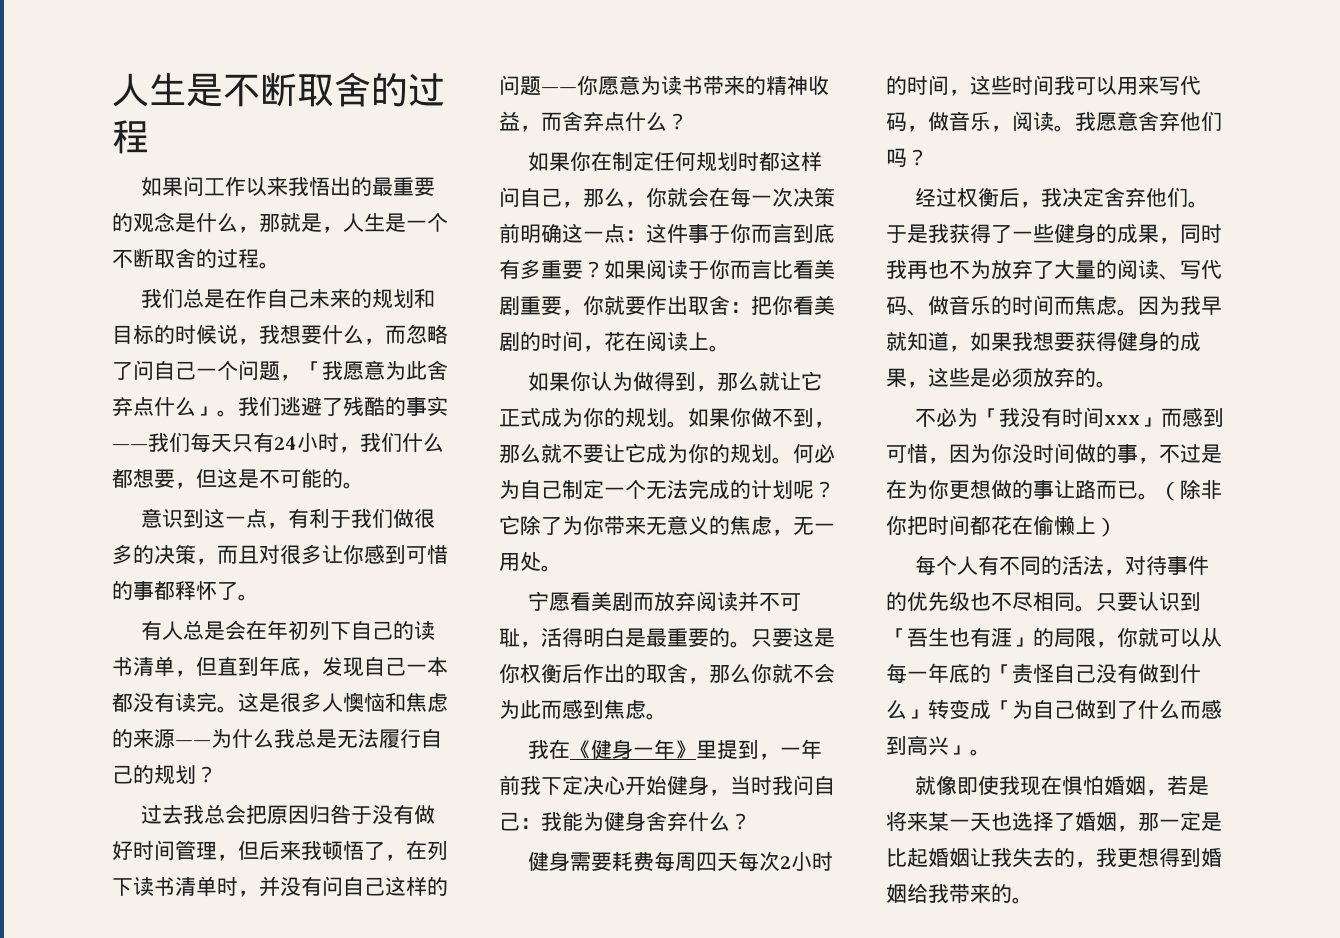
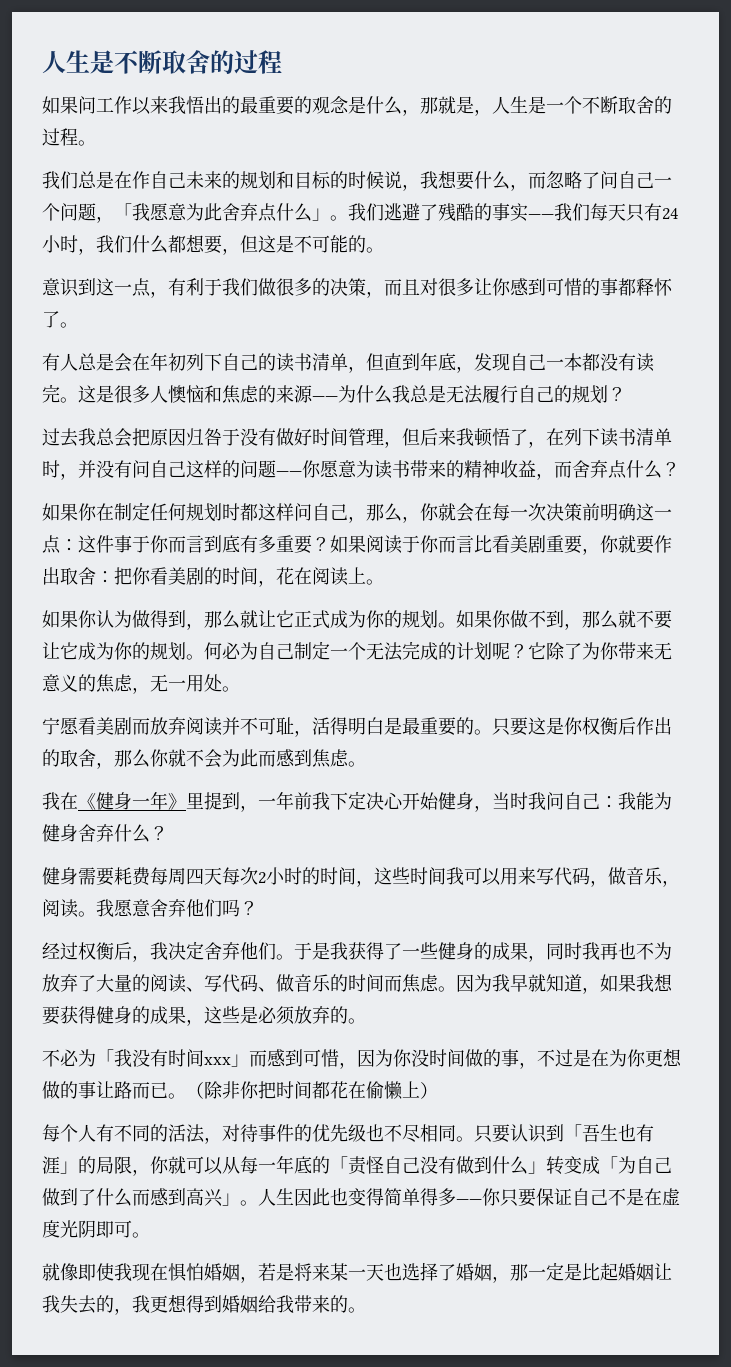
+ 人生因此也变得简单得多——你只要保证自己不是在虚度光阴即可。

